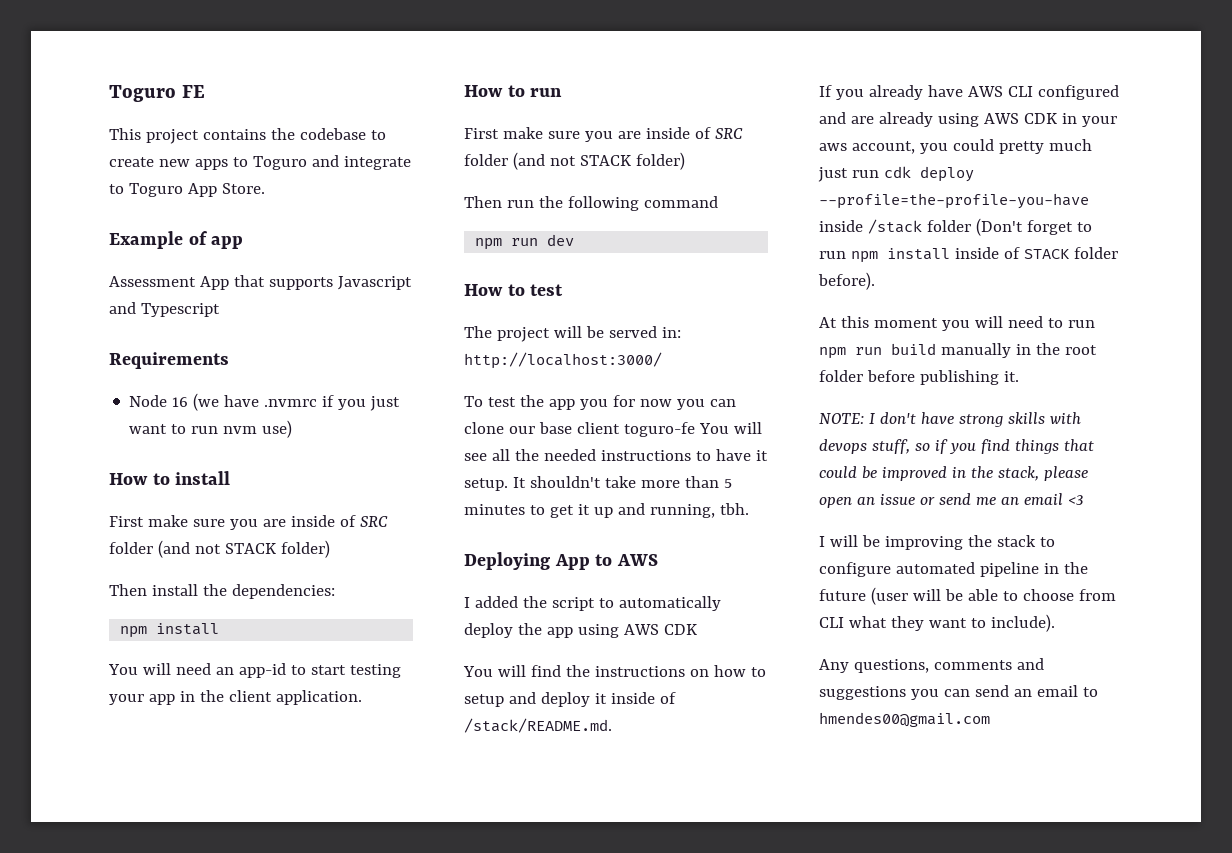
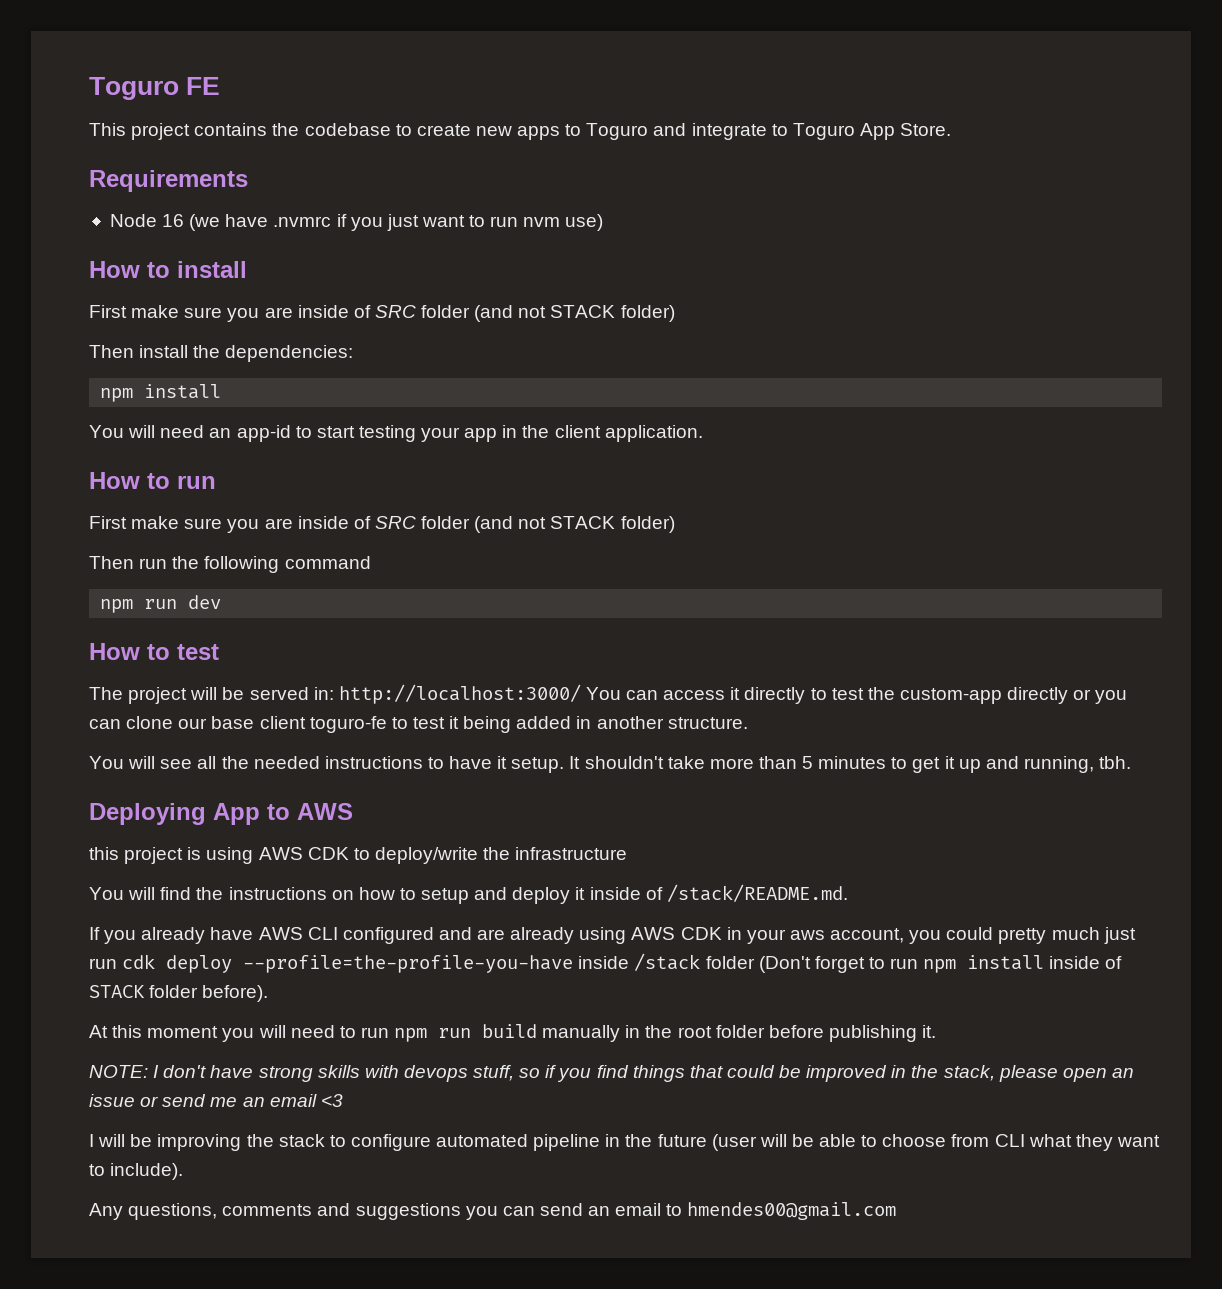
- Example of app
- Assessment App that supports Javascript and Typescript
- The project will be served in: http://localhost:3000/
- To test the app you for now you can clone our base client toguro-fe You will see all the needed instructions to have it setup.
+ The project will be served in: http://localhost:3000/ You can access it directly to test the custom-app directly or you can clone our base client toguro-fe to test it being added in another structure.
+ You will see all the needed instructions to have it setup.
- I added the script to automatically deploy the app using AWS CDK
+ this project is using AWS CDK to deploy/write the infrastructure

